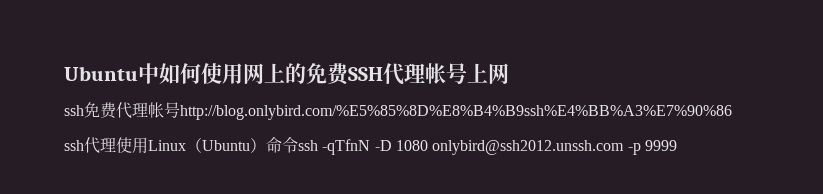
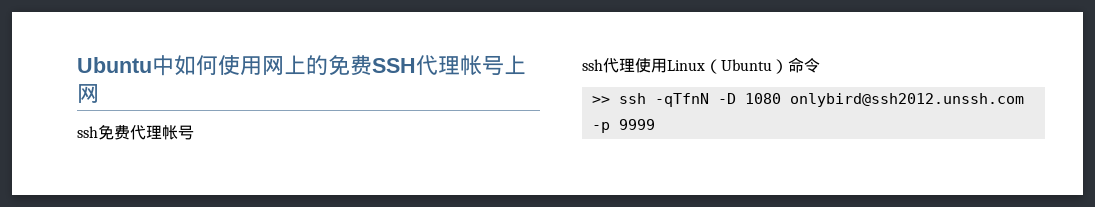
- ssh免费代理帐号http://blog.onlybird.com/%E5%85%8D%E8%B4%B9ssh%E4%BB%A3%E7%90%86
+ ssh免费代理帐号
- ssh代理使用Linux（Ubuntu）命令ssh -qTfnN -D 1080 onlybird@ssh2012.unssh.com -p 9999
+ ssh代理使用Linux（Ubuntu）命令
+ >> ssh -qTfnN -D 1080 onlybird@ssh2012.unssh.com -p 9999

